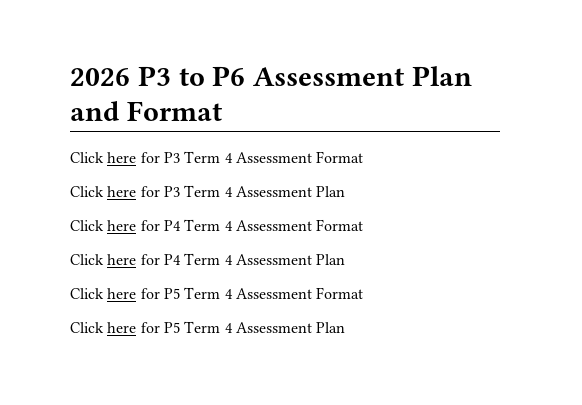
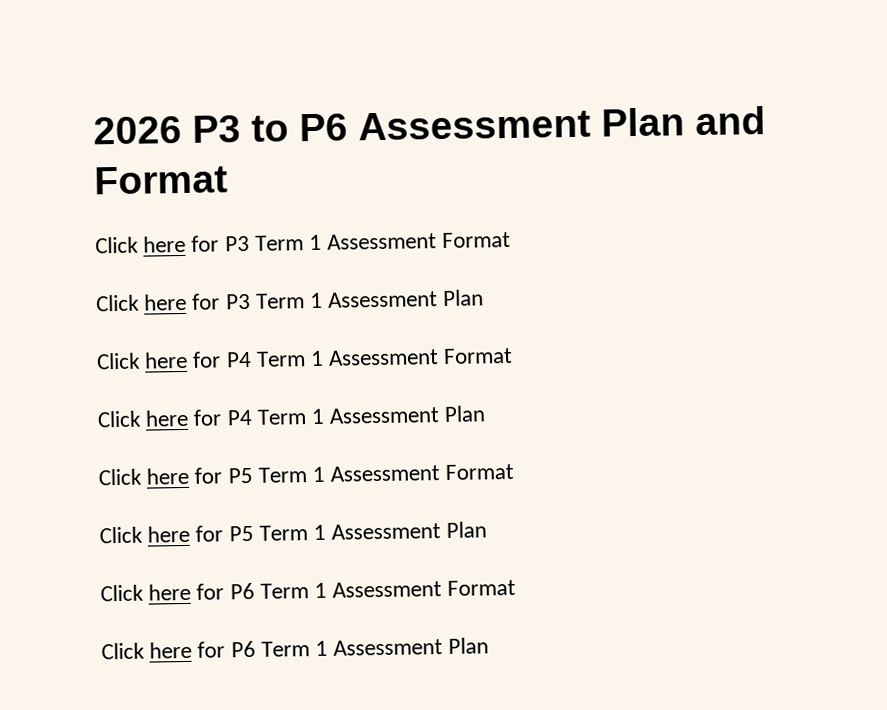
- Click here for P3 Term 4 Assessment Format
+ Click here for P3 Term 1 Assessment Format
- Click here for P3 Term 4 Assessment Plan
+ Click here for P3 Term 1 Assessment Plan
- Click here for P4 Term 4 Assessment Format
+ Click here for P4 Term 1 Assessment Format
- Click here for P4 Term 4 Assessment Plan
+ Click here for P4 Term 1 Assessment Plan
- Click here for P5 Term 4 Assessment Format
+ Click here for P5 Term 1 Assessment Format
- Click here for P5 Term 4 Assessment Plan
+ Click here for P5 Term 1 Assessment Plan
+ Click here for P6 Term 1 Assessment Format
+ Click here for P6 Term 1 Assessment Plan

